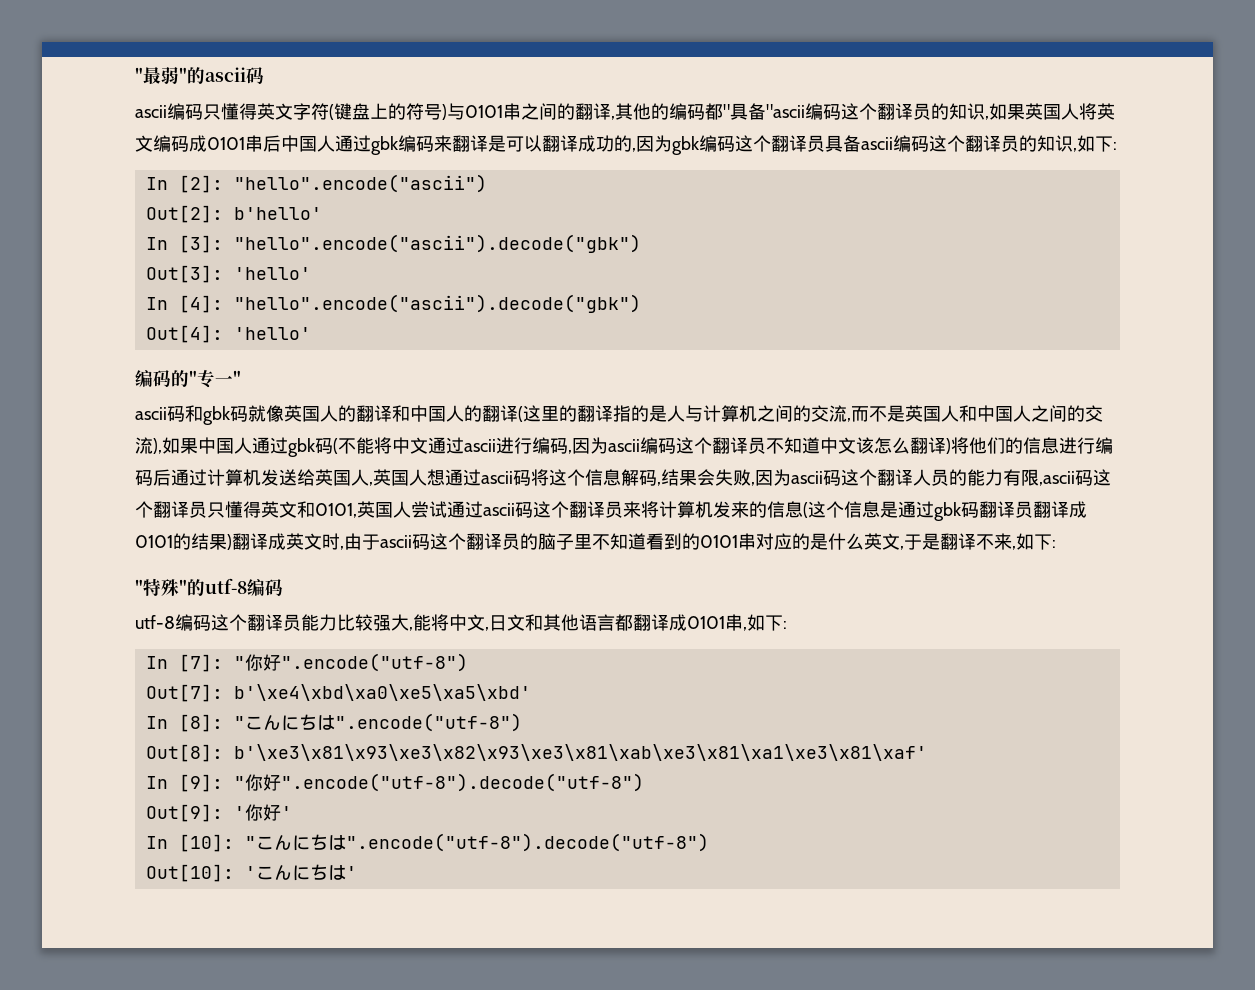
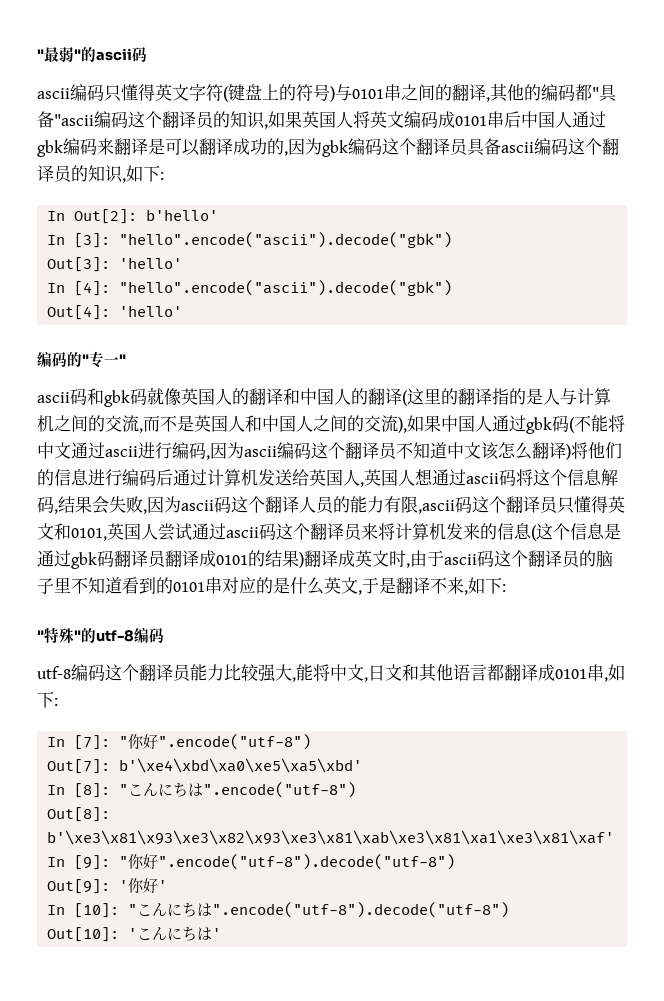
- In [2]: "hello".encode("ascii")
- Out[2]: b'hello'
+ In Out[2]: b'hello'

